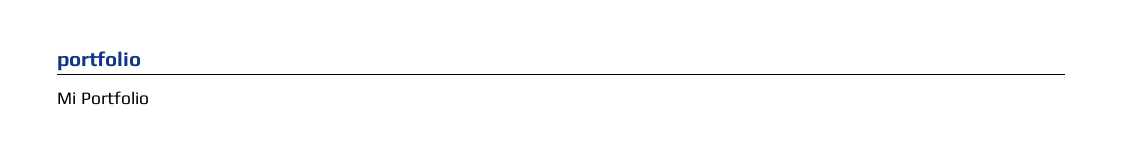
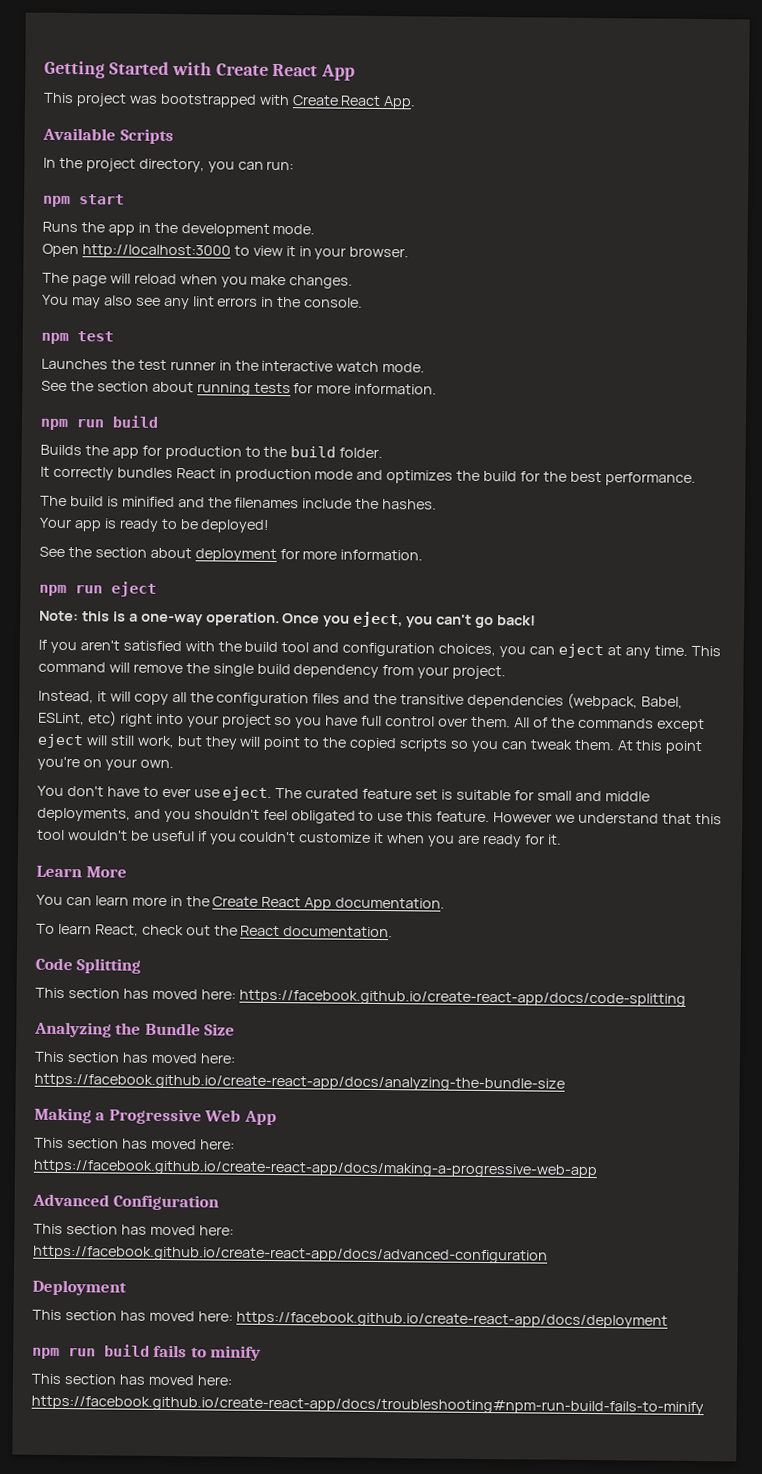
- portfolio
- Mi Portfolio
+ Getting Started with Create React App
+ This project was bootstrapped with Create React App.
+ Available Scripts
+ In the project directory, you can run:
+ npm start
+ Runs the app in the development mode.
+ Open http://localhost:3000 to view it in your browser.
+ The page will reload when you make changes.
+ You may also see any lint errors in the console.
+ npm test
+ Launches the test runner in the interactive watch mode.
+ See the section about running tests for more information.
+ npm run build
+ Builds the app for production to the build folder.
+ It correctly bundles React in production mode and optimizes the build for the best performance.
+ The build is minified and the filenames include the hashes.
+ Your app is ready to be deployed!
+ See the section about deployment for more information.
+ npm run eject
+ Note: this is a one-way operation. Once you eject, you can't go back!
+ If you aren't satisfied with the build tool and configuration choices, you can eject at any time. This command will remove the single build dependency from your project.
+ Instead, it will copy all the configuration files and the transitive dependencies (webpack, Babel, ESLint, etc) right into your project so you have full control over them. All of the commands except eject will still work, but they will point to the copied scripts so you can tweak them. At this point you're on your own.
+ You don't have to ever use eject. The curated feature set is suitable for small and middle deployments, and you shouldn't feel obligated to use this feature. However we understand that this tool wouldn't be useful if you couldn't customize it when you are ready for it.
+ Learn More
+ You can learn more in the Create React App documentation.
+ To learn React, check out the React documentation.
+ Code Splitting
+ This section has moved here: https://facebook.github.io/create-react-app/docs/code-splitting
+ Analyzing the Bundle Size
+ This section has moved here: https://facebook.github.io/create-react-app/docs/analyzing-the-bundle-size
+ Making a Progressive Web App
+ This section has moved here: https://facebook.github.io/create-react-app/docs/making-a-progressive-web-app
+ Advanced Configuration
+ This section has moved here: https://facebook.github.io/create-react-app/docs/advanced-configuration
+ Deployment
+ This section has moved here: https://facebook.github.io/create-react-app/docs/deployment
+ npm run build fails to minify
+ This section has moved here: https://facebook.github.io/create-react-app/docs/troubleshooting#npm-run-build-fails-to-minify

